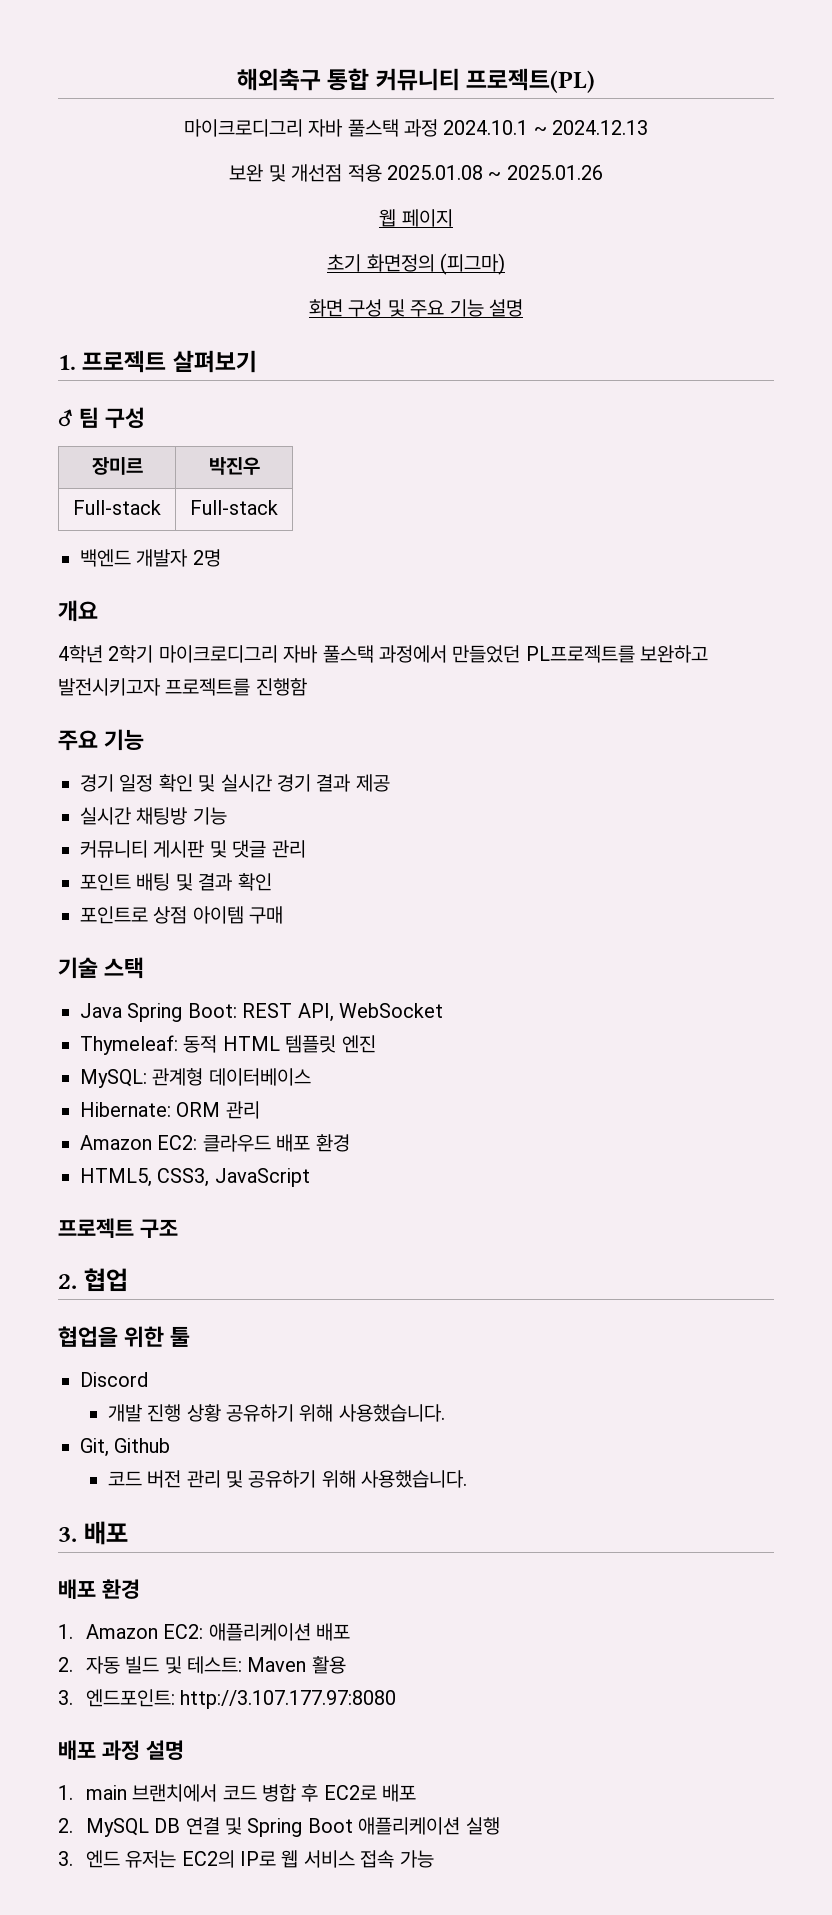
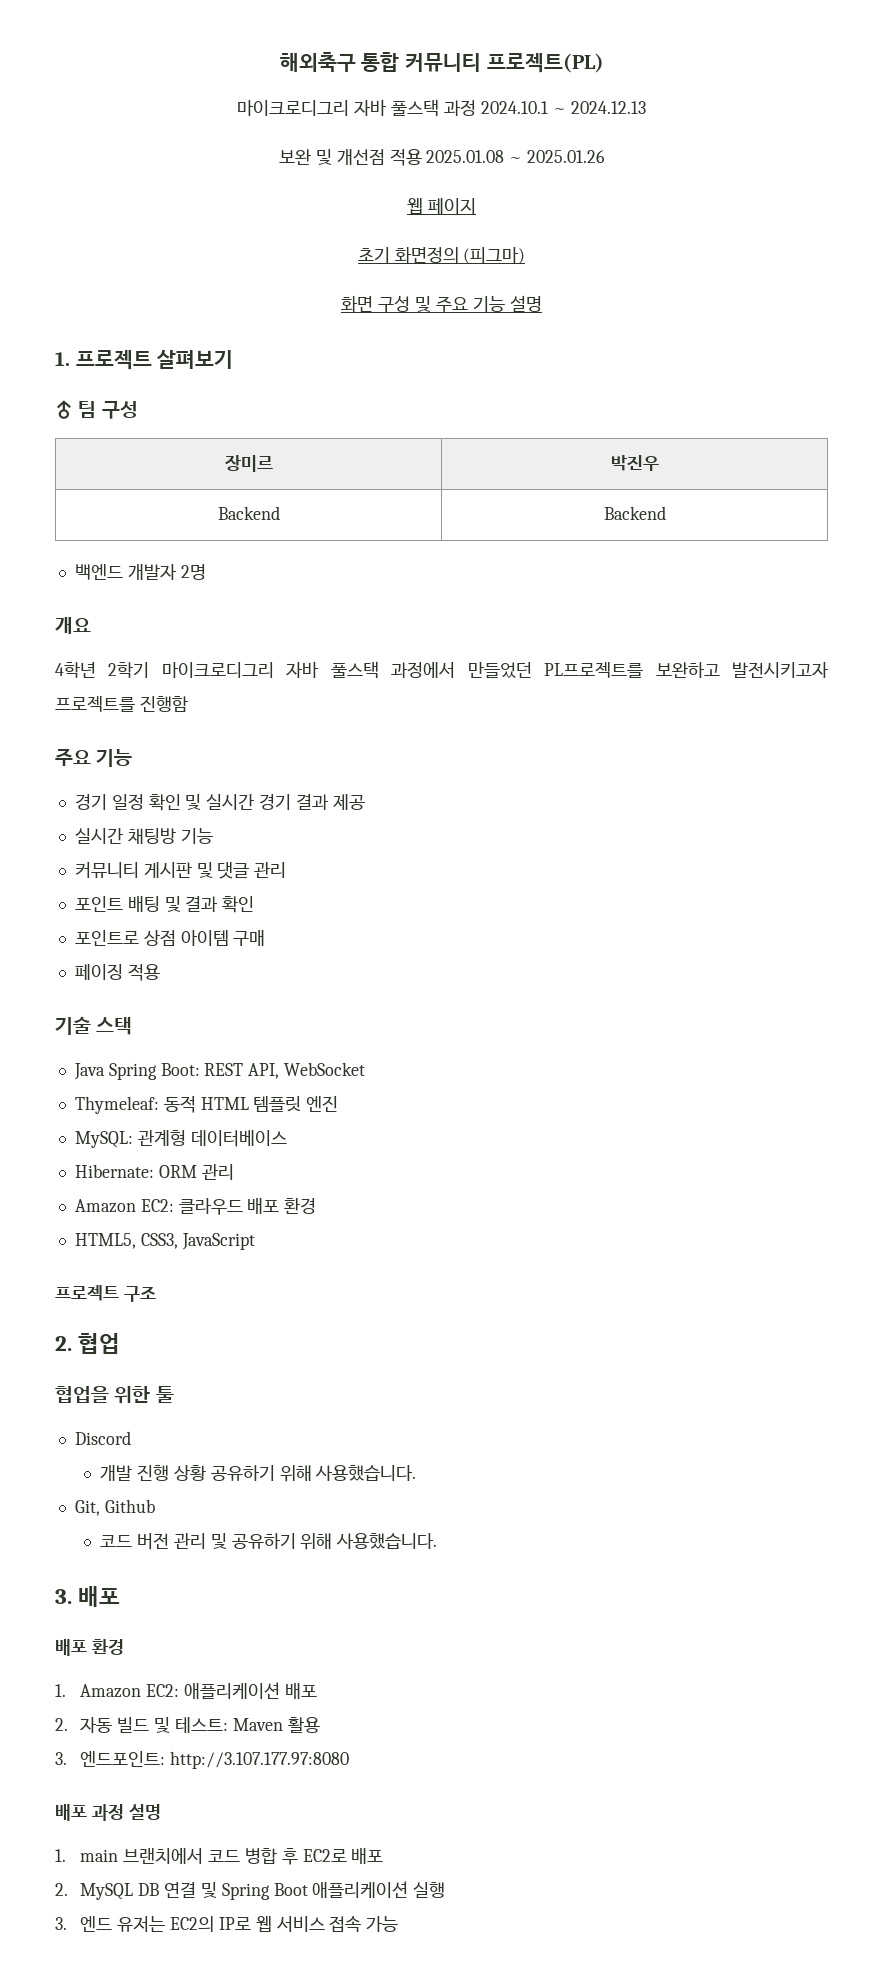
- Full-stack | Full-stack
+ Backend | Backend
+ 페이징 적용

